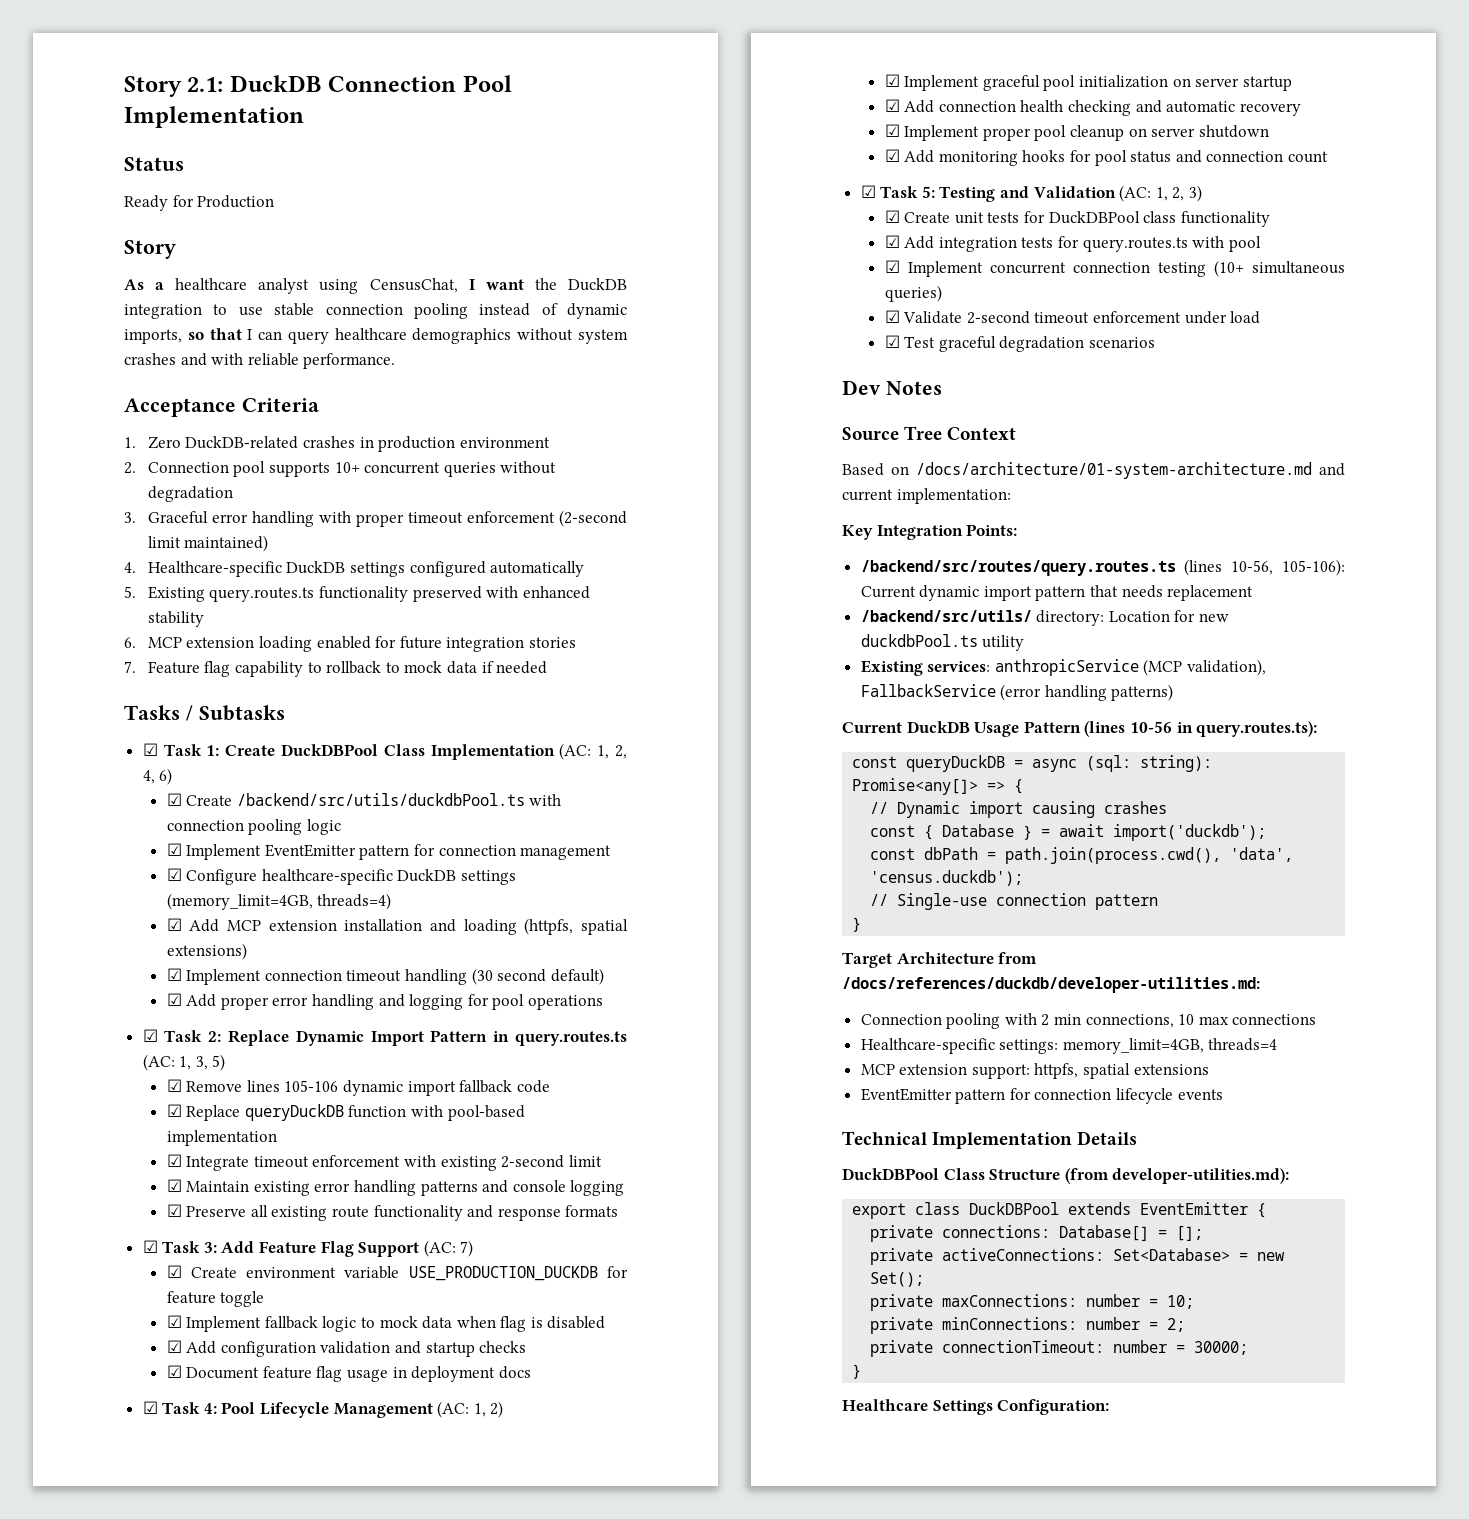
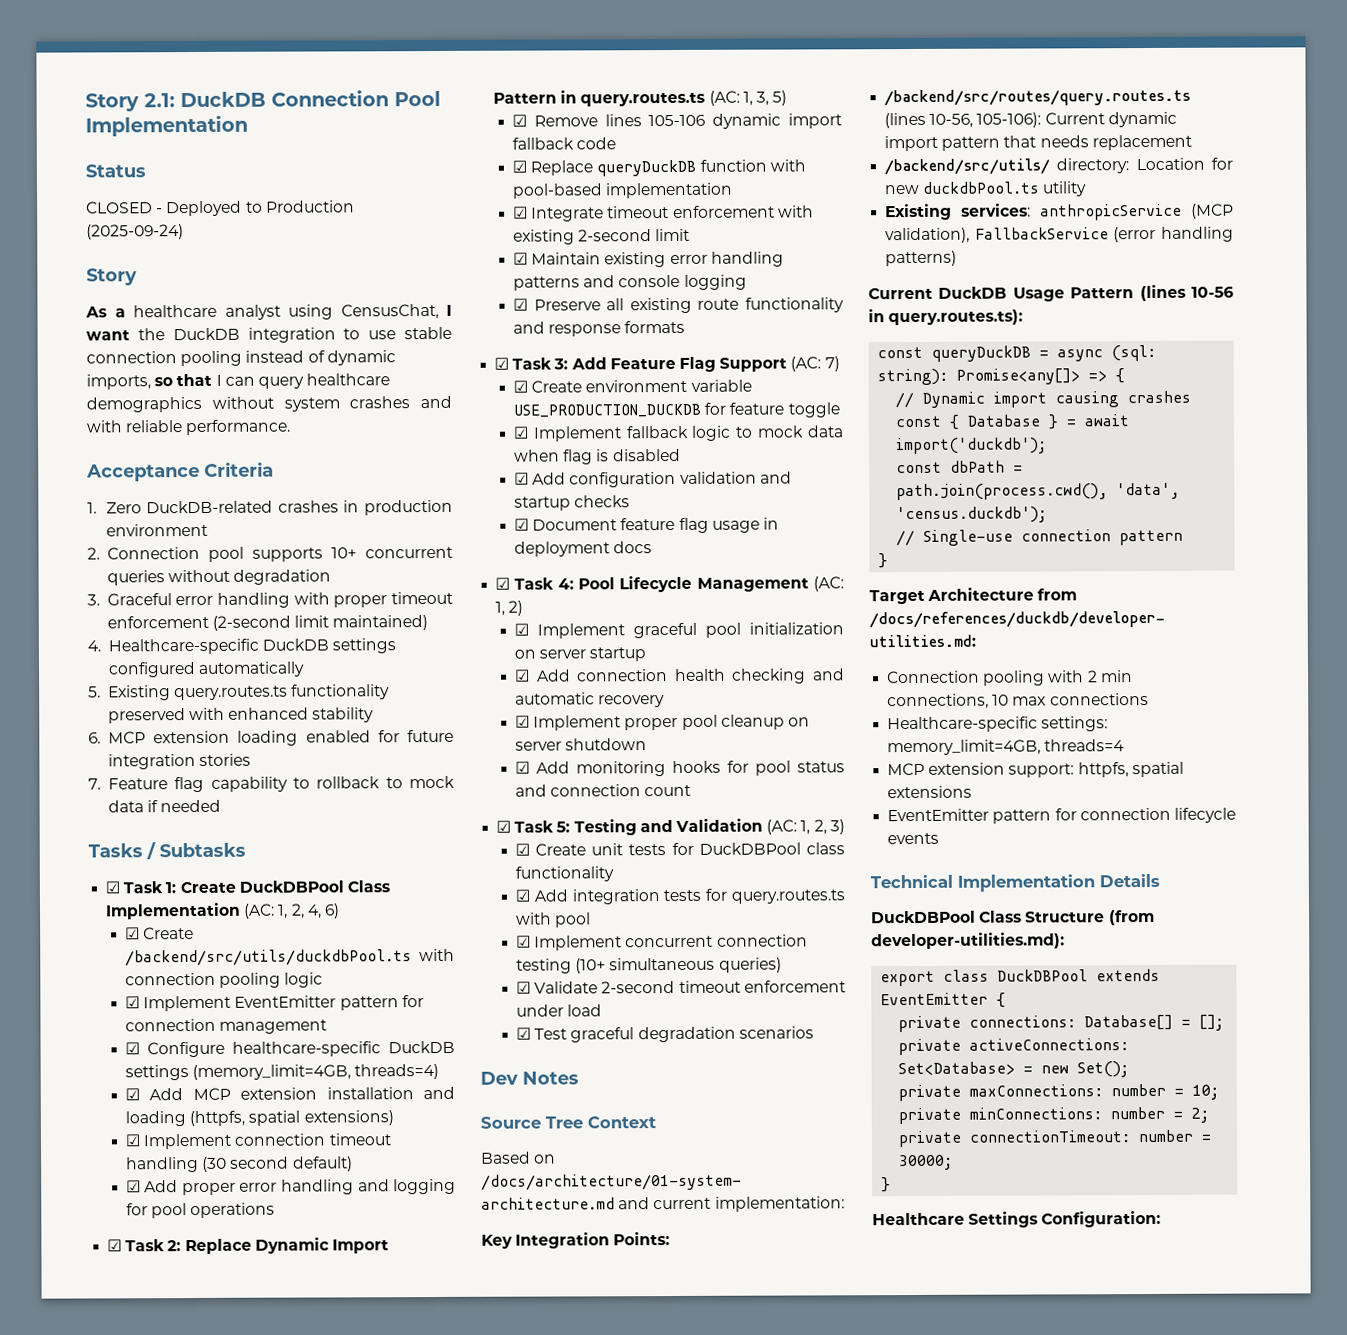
- Ready for Production
+ CLOSED - Deployed to Production (2025-09-24)

